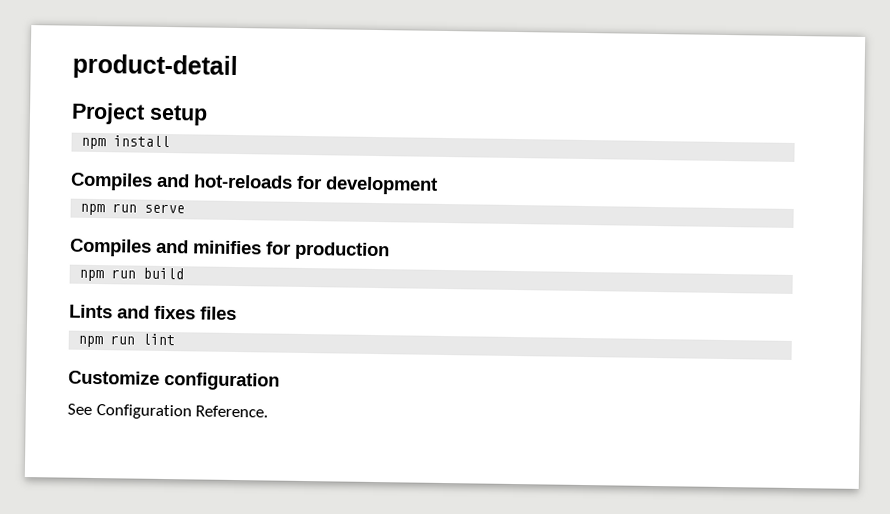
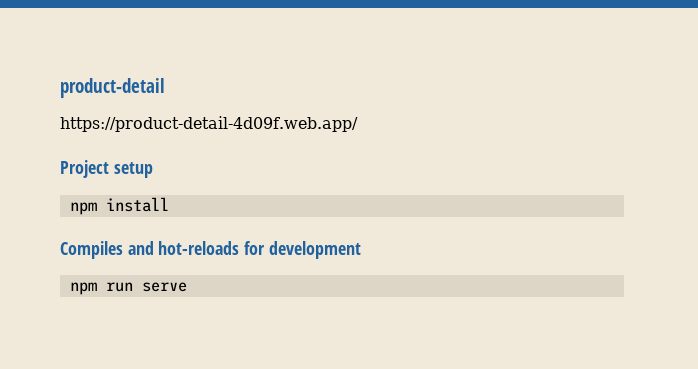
+ https://product-detail-4d09f.web.app/
- Compiles and minifies for production
- npm run build
- Lints and fixes files
- npm run lint
- Customize configuration
- See Configuration Reference.

